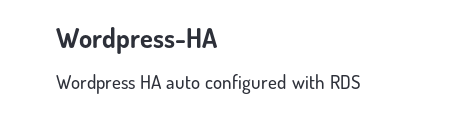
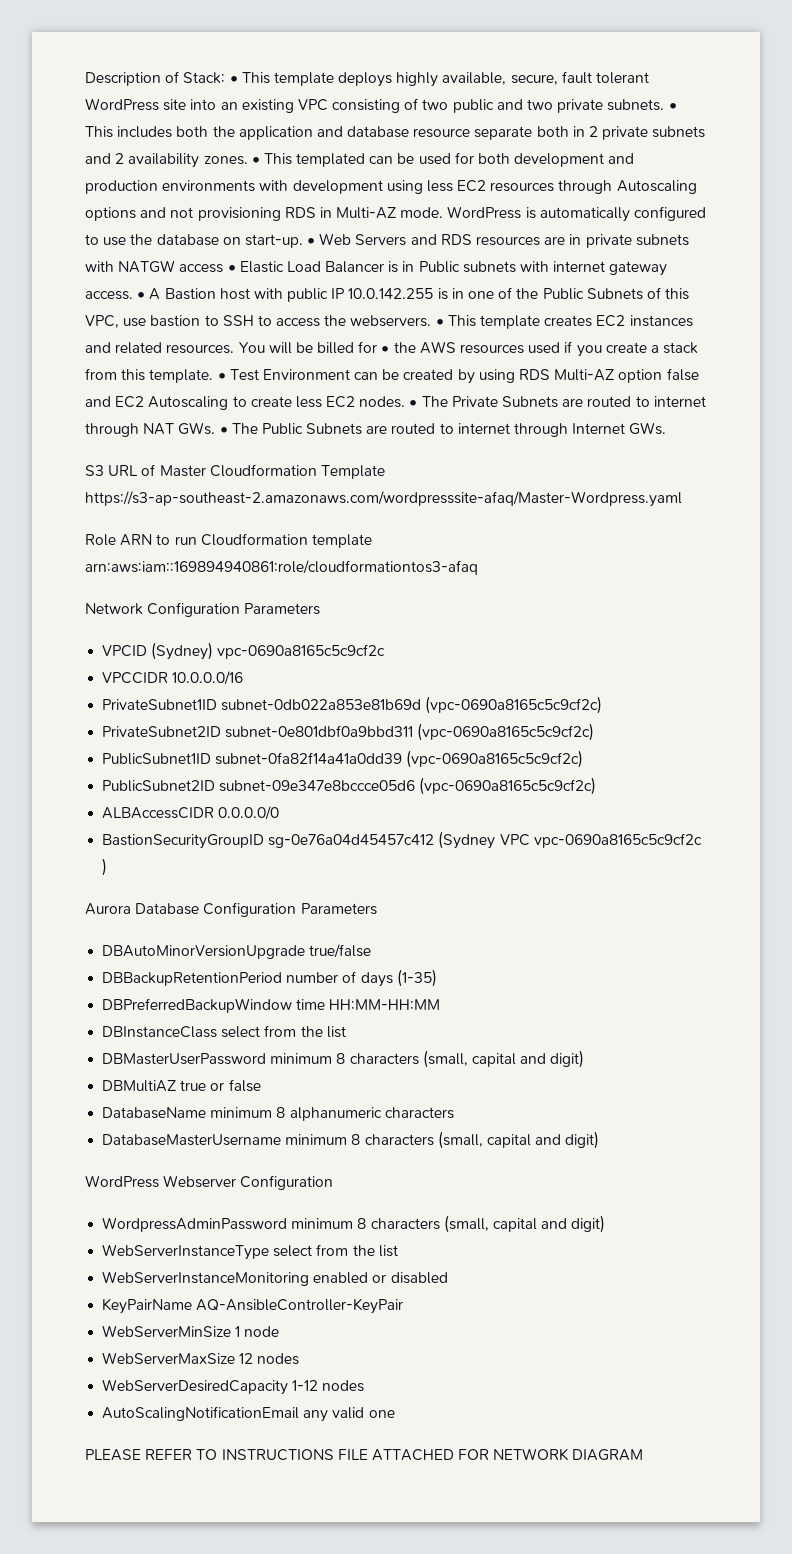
- Wordpress-HA
- Wordpress HA auto configured with RDS
+ Description of Stack: • This template deploys highly available, secure, fault tolerant WordPress site into an existing VPC consisting of two public and two private subnets. • This includes both the application and database resource separate both in 2 private subnets and 2 availability zones. • This templated can be used for both development and production environments with development using less EC2 resources through Autoscaling options and not provisioning RDS in Multi-AZ mode. WordPress is automatically configured to use the database on start-up. • Web Servers and RDS resources are in private subnets with NATGW access • Elastic Load Balancer is in Public subnets with internet gateway access. • A Bastion host with public IP 10.0.142.255 is in one of the Public Subnets of this VPC, use bastion to SSH to access the webservers. • This template creates EC2 instances and related resources. You will be billed for • the AWS resources used if you create a stack from this template. • Test Environment can be created by using RDS Multi-AZ option false and EC2 Autoscaling to create less EC2 nodes. • The Private Subnets are routed to internet through NAT GWs. • The Public Subnets are routed to internet through Internet GWs.
+ S3 URL of Master Cloudformation Template https://s3-ap-southeast-2.amazonaws.com/wordpresssite-afaq/Master-Wordpress.yaml
+ Role ARN to run Cloudformation template arn:aws:iam::169894940861:role/cloudformationtos3-afaq
+ Network Configuration Parameters
+ VPCID (Sydney) vpc-0690a8165c5c9cf2c
+ VPCCIDR 10.0.0.0/16
+ PrivateSubnet1ID subnet-0db022a853e81b69d (vpc-0690a8165c5c9cf2c)
+ PrivateSubnet2ID subnet-0e801dbf0a9bbd311 (vpc-0690a8165c5c9cf2c)
+ PublicSubnet1ID subnet-0fa82f14a41a0dd39 (vpc-0690a8165c5c9cf2c)
+ PublicSubnet2ID subnet-09e347e8bccce05d6 (vpc-0690a8165c5c9cf2c)
+ ALBAccessCIDR 0.0.0.0/0
+ BastionSecurityGroupID sg-0e76a04d45457c412 (Sydney VPC vpc-0690a8165c5c9cf2c )
+ Aurora Database Configuration Parameters
+ DBAutoMinorVersionUpgrade true/false
+ DBBackupRetentionPeriod number of days (1-35)
+ DBPreferredBackupWindow time HH:MM-HH:MM
+ DBInstanceClass select from the list
+ DBMasterUserPassword minimum 8 characters (small, capital and digit)
+ DBMultiAZ true or false
+ DatabaseName minimum 8 alphanumeric characters
+ DatabaseMasterUsername minimum 8 characters (small, capital and digit)
+ WordPress Webserver Configuration
+ WordpressAdminPassword minimum 8 characters (small, capital and digit)
+ WebServerInstanceType select from the list
+ WebServerInstanceMonitoring enabled or disabled
+ KeyPairName AQ-AnsibleController-KeyPair
+ WebServerMinSize 1 node
+ WebServerMaxSize 12 nodes
+ WebServerDesiredCapacity 1-12 nodes
+ AutoScalingNotificationEmail any valid one
+ PLEASE REFER TO INSTRUCTIONS FILE ATTACHED FOR NETWORK DIAGRAM

